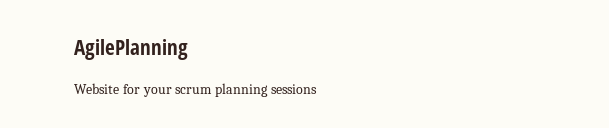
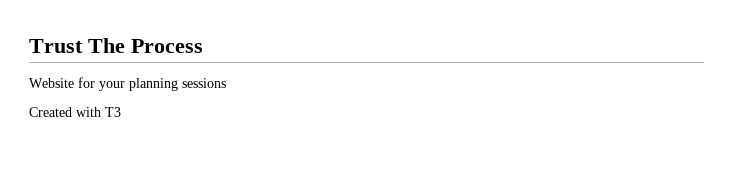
- AgilePlanning
+ Trust The Process
- Website for your scrum planning sessions
+ Website for your planning sessions
+ Created with T3

